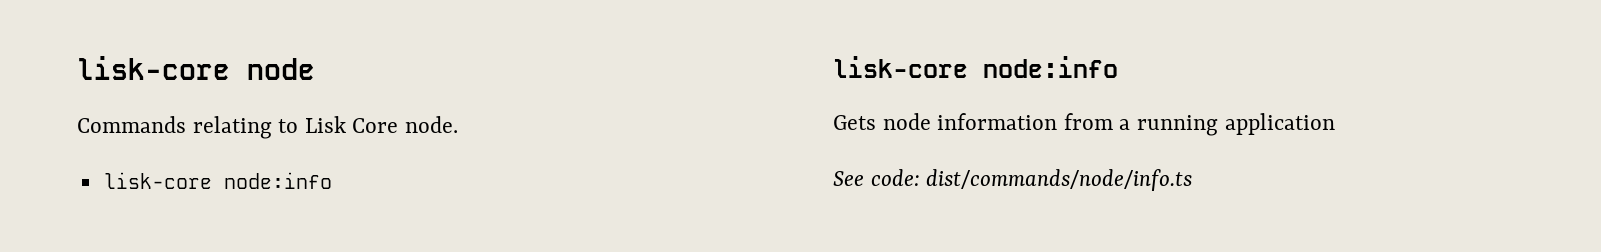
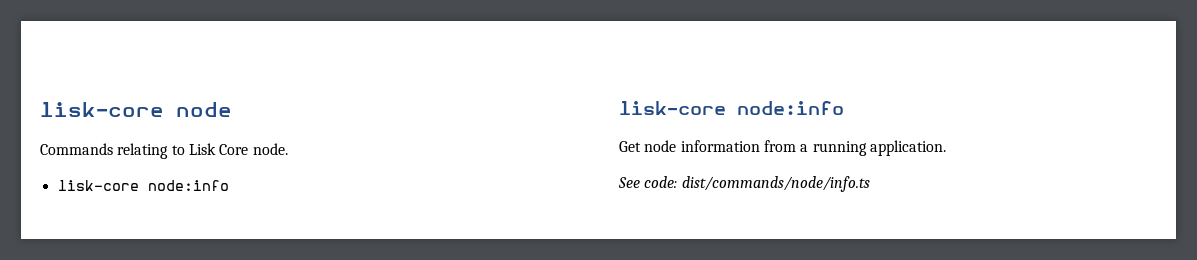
- Gets node information from a running application
+ Get node information from a running application.

